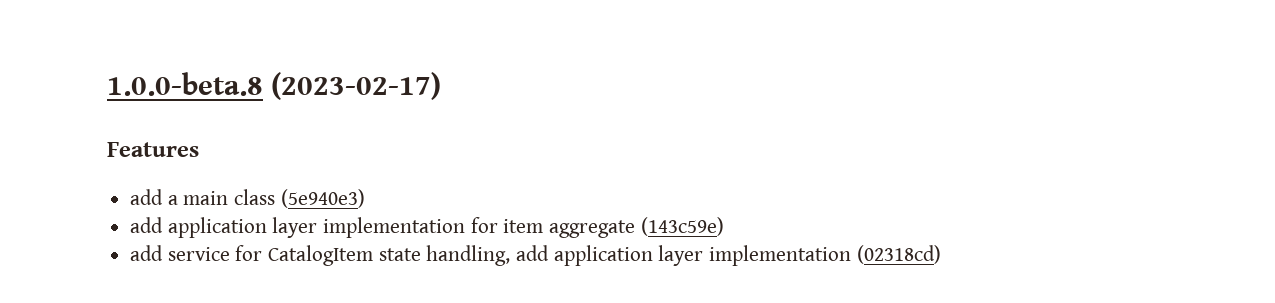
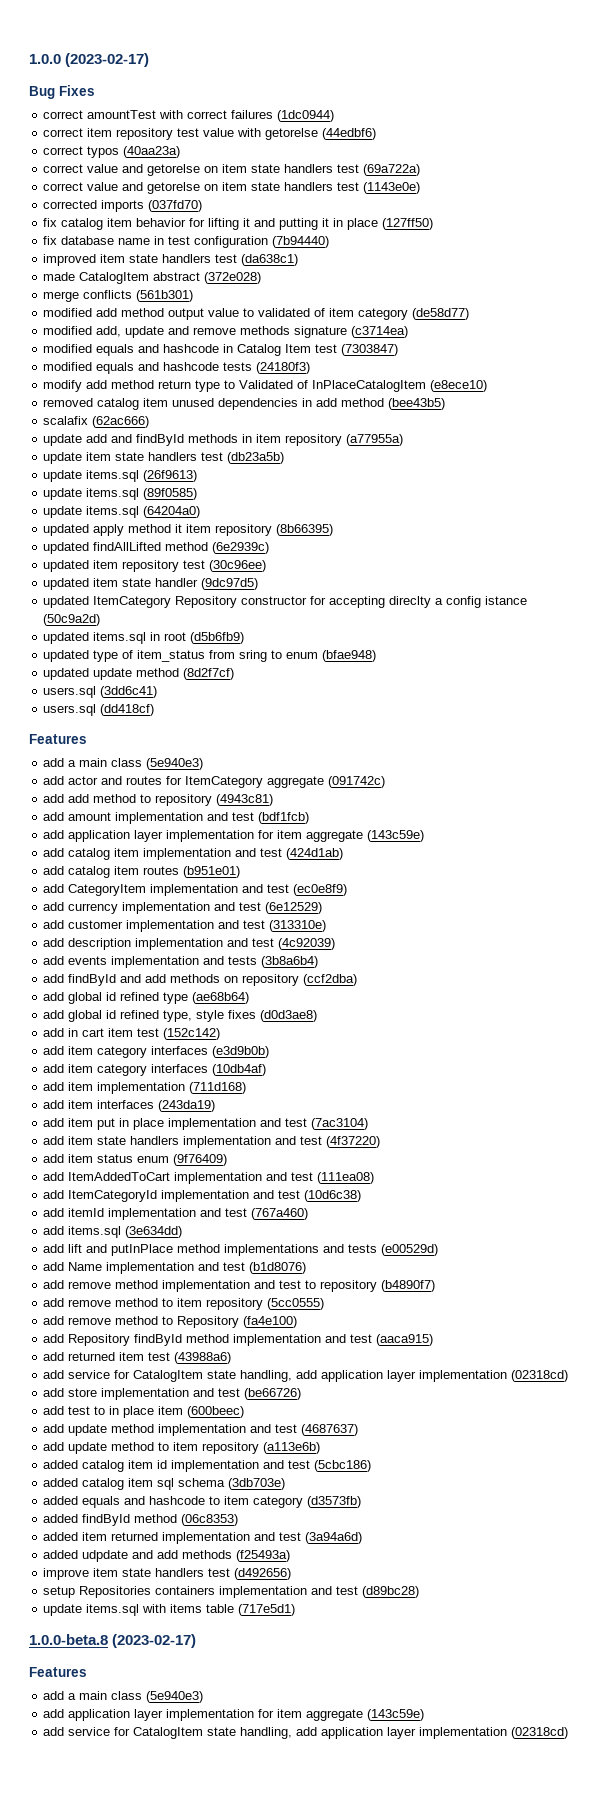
+ 1.0.0 (2023-02-17)
+ Bug Fixes
+ correct amountTest with correct failures (1dc0944)
+ correct item repository test value with getorelse (44edbf6)
+ correct typos (40aa23a)
+ correct value and getorelse on item state handlers test (69a722a)
+ correct value and getorelse on item state handlers test (1143e0e)
+ corrected imports (037fd70)
+ fix catalog item behavior for lifting it and putting it in place (127ff50)
+ fix database name in test configuration (7b94440)
+ improved item state handlers test (da638c1)
+ made CatalogItem abstract (372e028)
+ merge conflicts (561b301)
+ modified add method output value to validated of item category (de58d77)
+ modified add, update and remove methods signature (c3714ea)
+ modified equals and hashcode in Catalog Item test (7303847)
+ modified equals and hashcode tests (24180f3)
+ modify add method return type to Validated of InPlaceCatalogItem (e8ece10)
+ removed catalog item unused dependencies in add method (bee43b5)
+ scalafix (62ac666)
+ update add and findById methods in item repository (a77955a)
+ update item state handlers test (db23a5b)
+ update items.sql (26f9613)
+ update items.sql (89f0585)
+ update items.sql (64204a0)
+ updated apply method it item repository (8b66395)
+ updated findAllLifted method (6e2939c)
+ updated item repository test (30c96ee)
+ updated item state handler (9dc97d5)
+ updated ItemCategory Repository constructor for accepting direclty a config istance (50c9a2d)
+ updated items.sql in root (d5b6fb9)
+ updated type of item_status from sring to enum (bfae948)
+ updated update method (8d2f7cf)
+ users.sql (3dd6c41)
+ users.sql (dd418cf)
+ Features
+ add a main class (5e940e3)
+ add actor and routes for ItemCategory aggregate (091742c)
+ add add method to repository (4943c81)
+ add amount implementation and test (bdf1fcb)
+ add application layer implementation for item aggregate (143c59e)
+ add catalog item implementation and test (424d1ab)
+ add catalog item routes (b951e01)
+ add CategoryItem implementation and test (ec0e8f9)
+ add currency implementation and test (6e12529)
+ add customer implementation and test (313310e)
+ add description implementation and test (4c92039)
+ add events implementation and tests (3b8a6b4)
+ add findById and add methods on repository (ccf2dba)
+ add global id refined type (ae68b64)
+ add global id refined type, style fixes (d0d3ae8)
+ add in cart item test (152c142)
+ add item category interfaces (e3d9b0b)
+ add item category interfaces (10db4af)
+ add item implementation (711d168)
+ add item interfaces (243da19)
+ add item put in place implementation and test (7ac3104)
+ add item state handlers implementation and test (4f37220)
+ add item status enum (9f76409)
+ add ItemAddedToCart implementation and test (111ea08)
+ add ItemCategoryId implementation and test (10d6c38)
+ add itemId implementation and test (767a460)
+ add items.sql (3e634dd)
+ add lift and putInPlace method implementations and tests (e00529d)
+ add Name implementation and test (b1d8076)
+ add remove method implementation and test to repository (b4890f7)
+ add remove method to item repository (5cc0555)
+ add remove method to Repository (fa4e100)
+ add Repository findById method implementation and test (aaca915)
+ add returned item test (43988a6)
+ add service for CatalogItem state handling, add application layer implementation (02318cd)
+ add store implementation and test (be66726)
+ add test to in place item (600beec)
+ add update method implementation and test (4687637)
+ add update method to item repository (a113e6b)
+ added catalog item id implementation and test (5cbc186)
+ added catalog item sql schema (3db703e)
+ added equals and hashcode to item category (d3573fb)
+ added findById method (06c8353)
+ added item returned implementation and test (3a94a6d)
+ added udpdate and add methods (f25493a)
+ improve item state handlers test (d492656)
+ setup Repositories containers implementation and test (d89bc28)
+ update items.sql with items table (717e5d1)

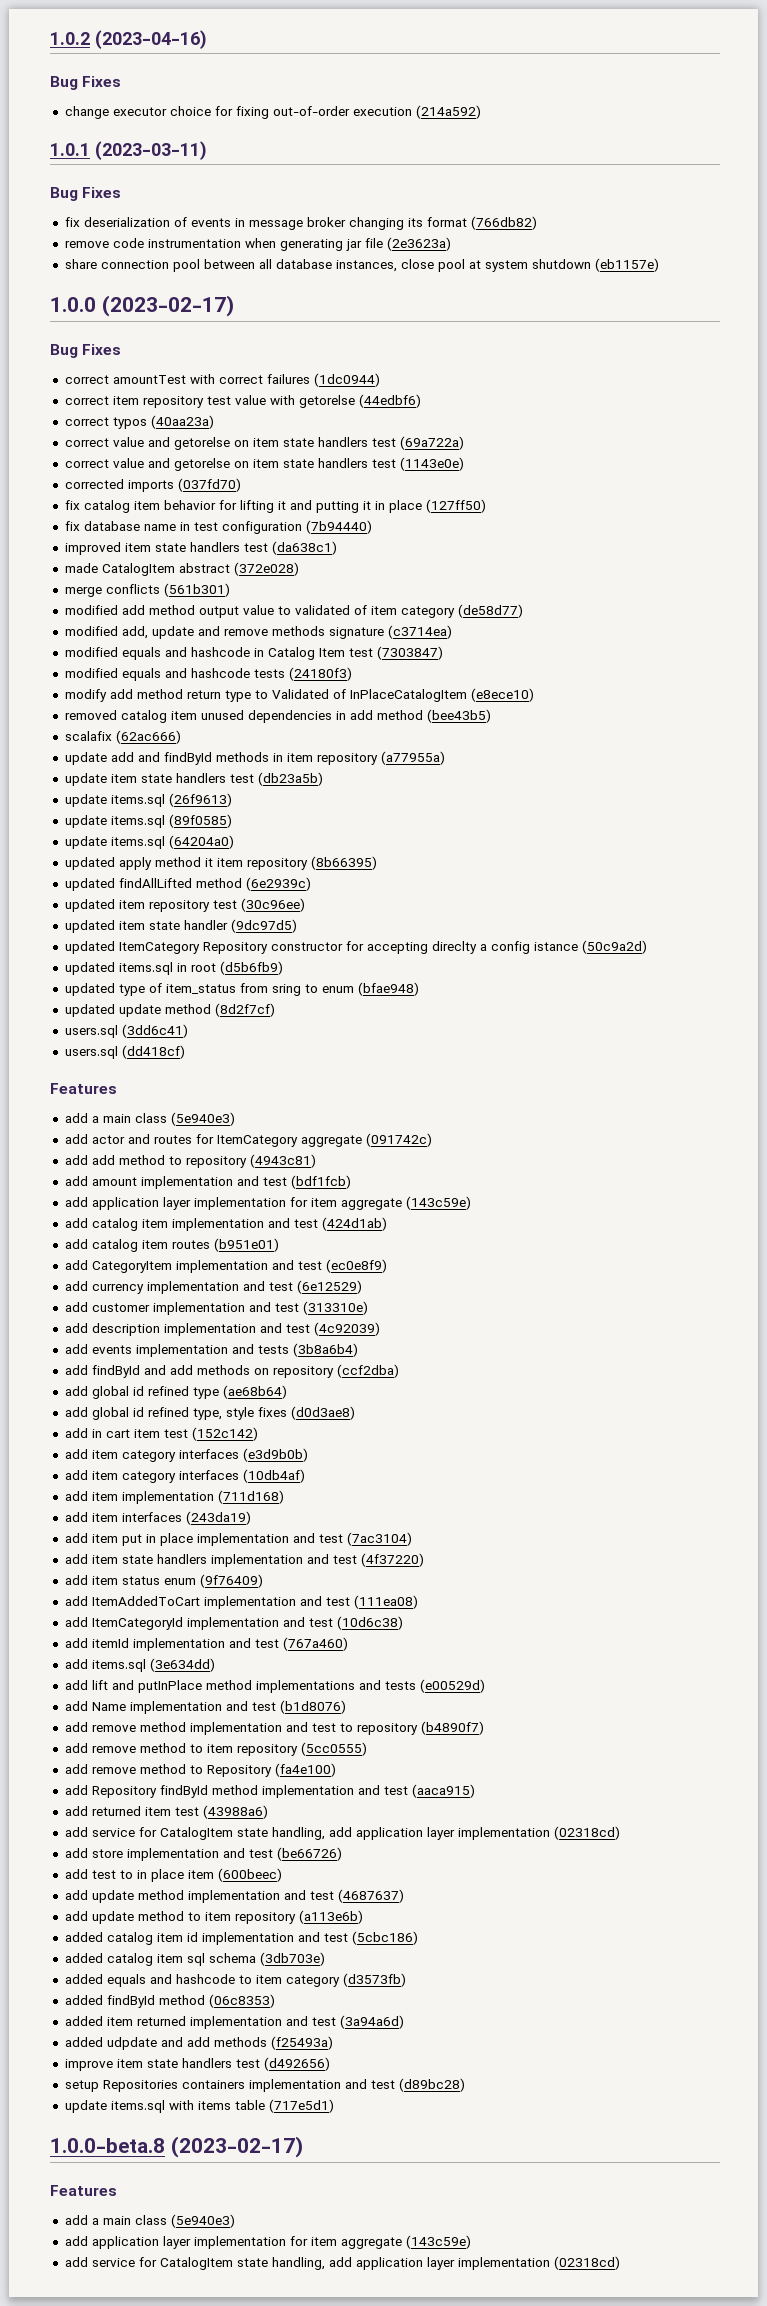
+ 1.0.2 (2023-04-16)
+ Bug Fixes
+ change executor choice for fixing out-of-order execution (214a592)
+ 1.0.1 (2023-03-11)
+ Bug Fixes
+ fix deserialization of events in message broker changing its format (766db82)
+ remove code instrumentation when generating jar file (2e3623a)
+ share connection pool between all database instances, close pool at system shutdown (eb1157e)

